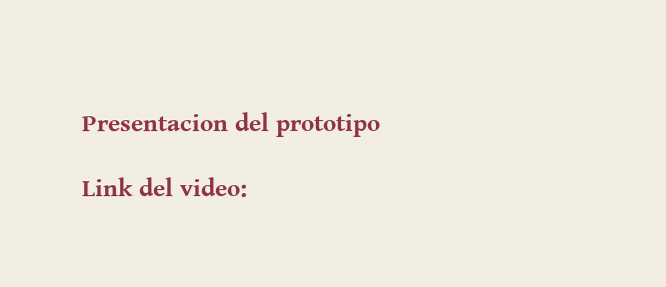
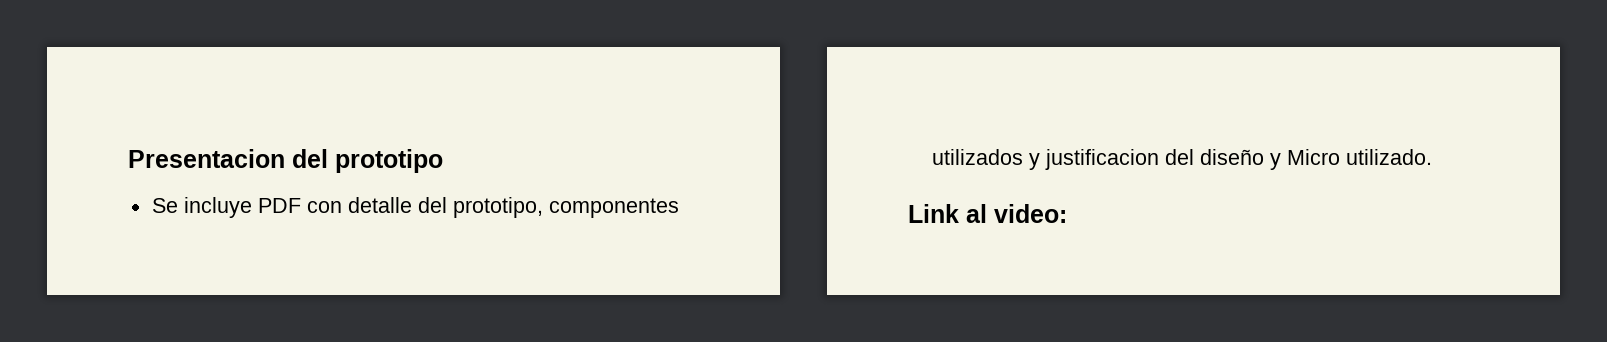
+ Se incluye PDF con detalle del prototipo, componentes utilizados y justificacion del diseño y Micro utilizado.
- Link del video:
+ Link al video:

